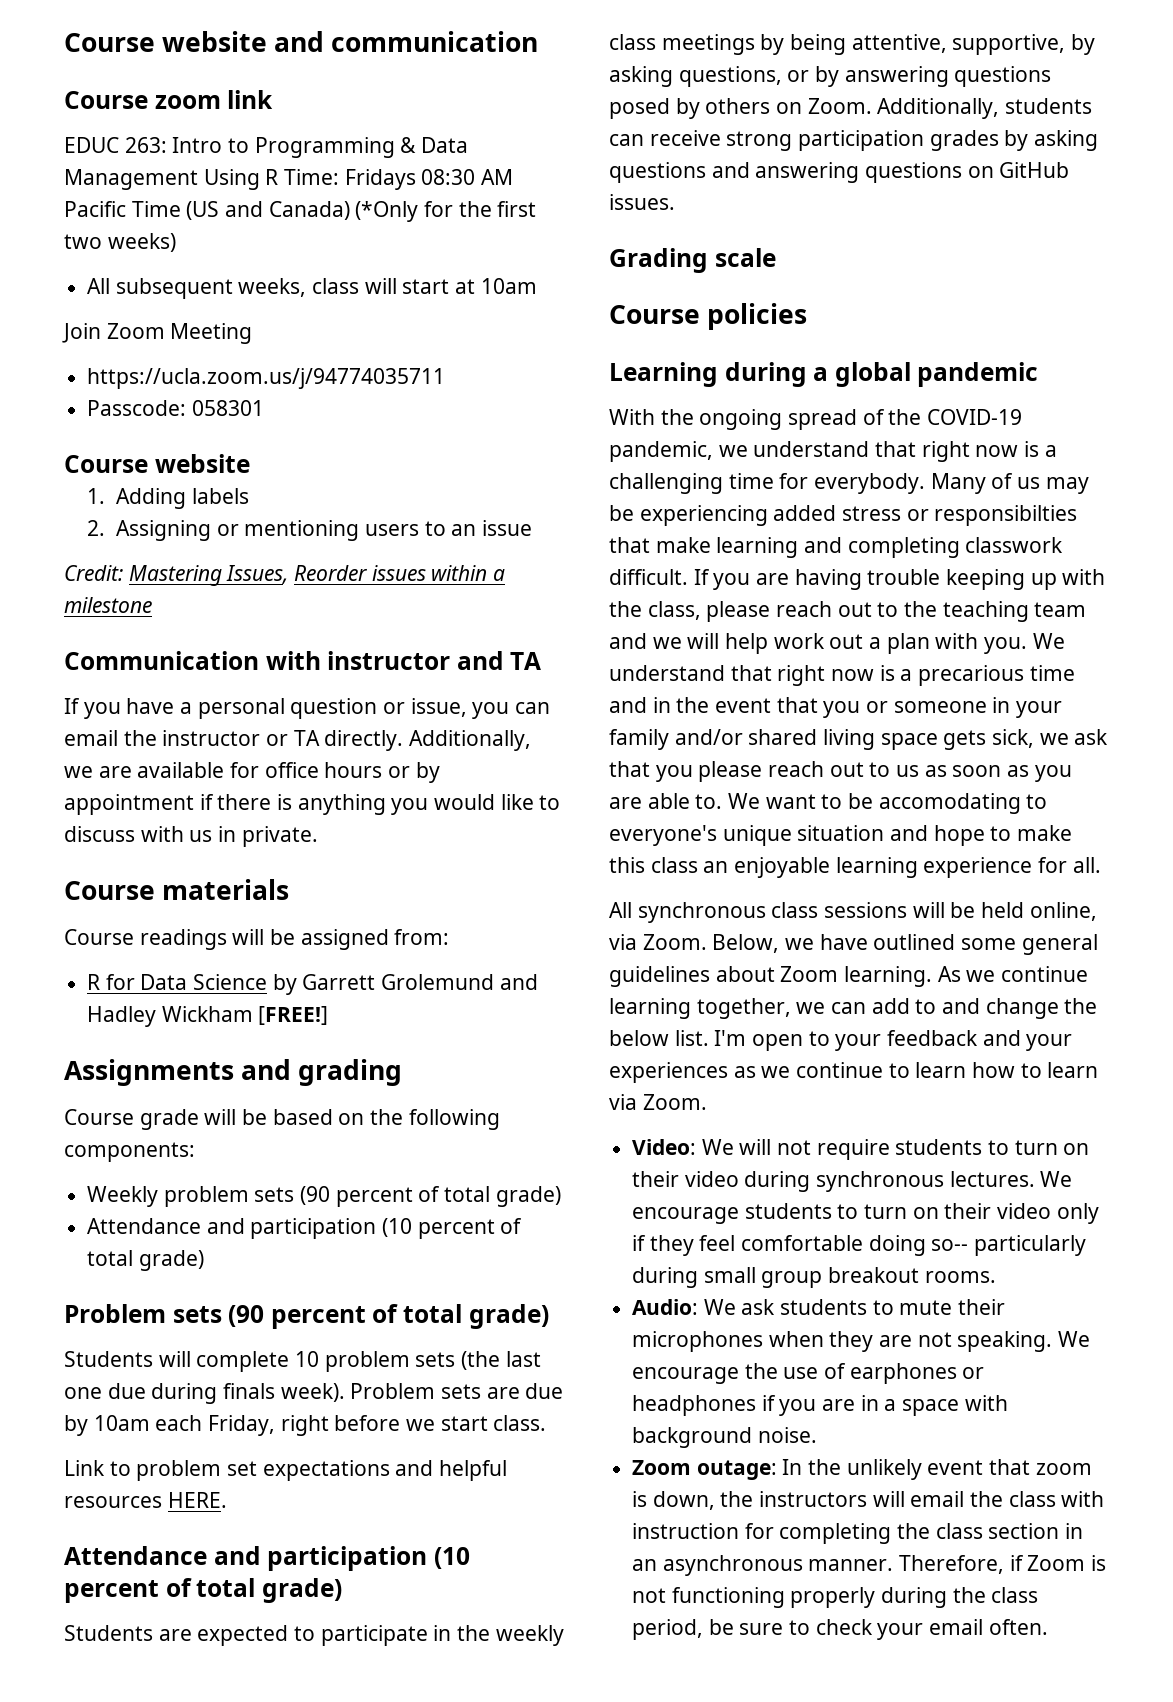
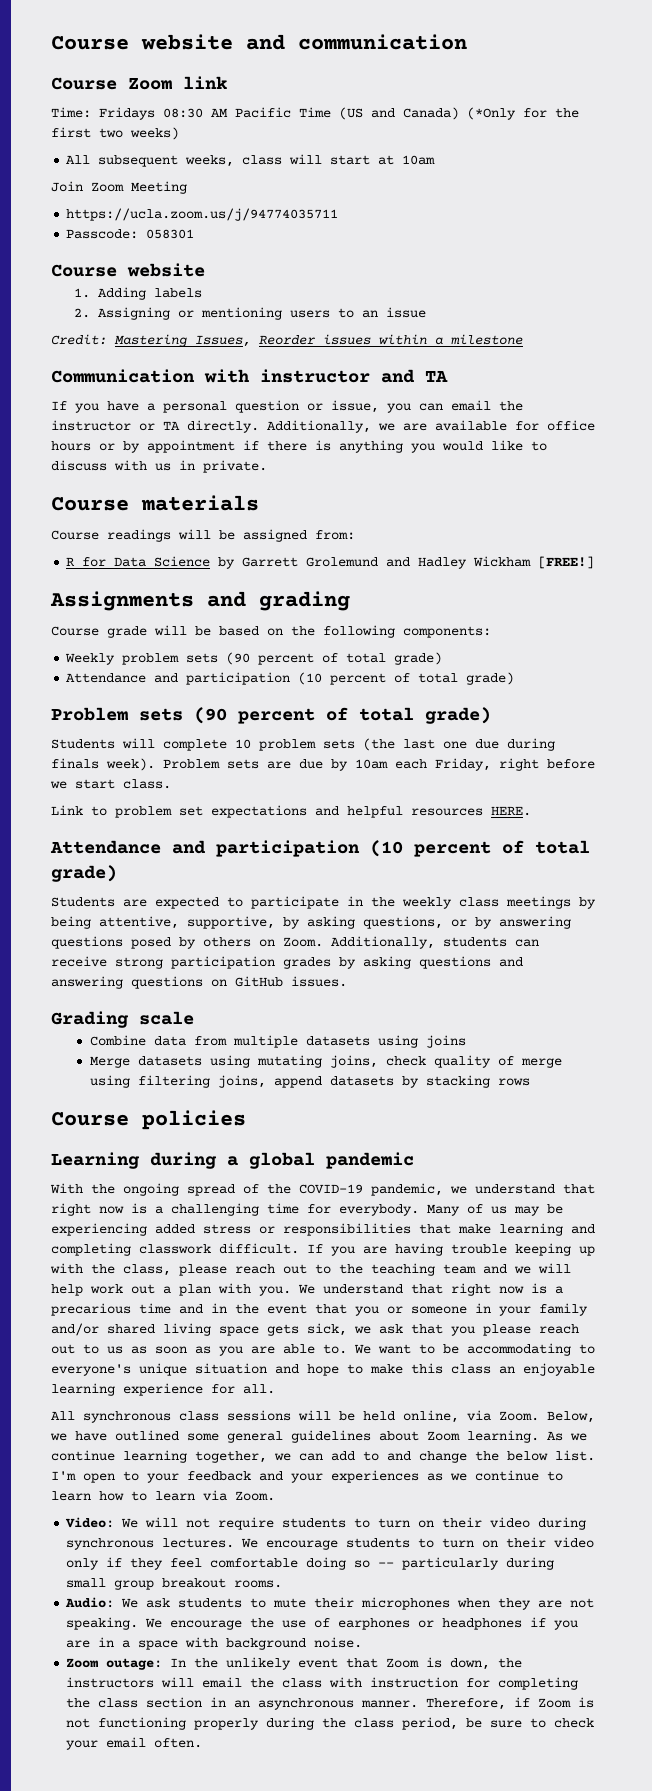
- Course zoom link
+ Course Zoom link
- EDUC 263: Intro to Programming & Data Management Using R Time: Fridays 08:30 AM Pacific Time (US and Canada) (*Only for the first two weeks)
+ Time: Fridays 08:30 AM Pacific Time (US and Canada) (*Only for the first two weeks)
+ Combine data from multiple datasets using joins
+ Merge datasets using mutating joins, check quality of merge using filtering joins, append datasets by stacking rows
- Many of us may be experiencing added stress or responsibilties that make learning and completing classwork difficult.
+ Many of us may be experiencing added stress or responsibilities that make learning and completing classwork difficult.
- We want to be accomodating to everyone's unique situation and hope to make this class an enjoyable learning experience for all.
+ We want to be accommodating to everyone's unique situation and hope to make this class an enjoyable learning experience for all.
- We encourage students to turn on their video only if they feel comfortable doing so-- particularly during small group breakout rooms.
+ We encourage students to turn on their video only if they feel comfortable doing so -- particularly during small group breakout rooms.
- Zoom outage: In the unlikely event that zoom is down, the instructors will email the class with instruction for completing the class section in an asynchronous manner.
+ Zoom outage: In the unlikely event that Zoom is down, the instructors will email the class with instruction for completing the class section in an asynchronous manner.

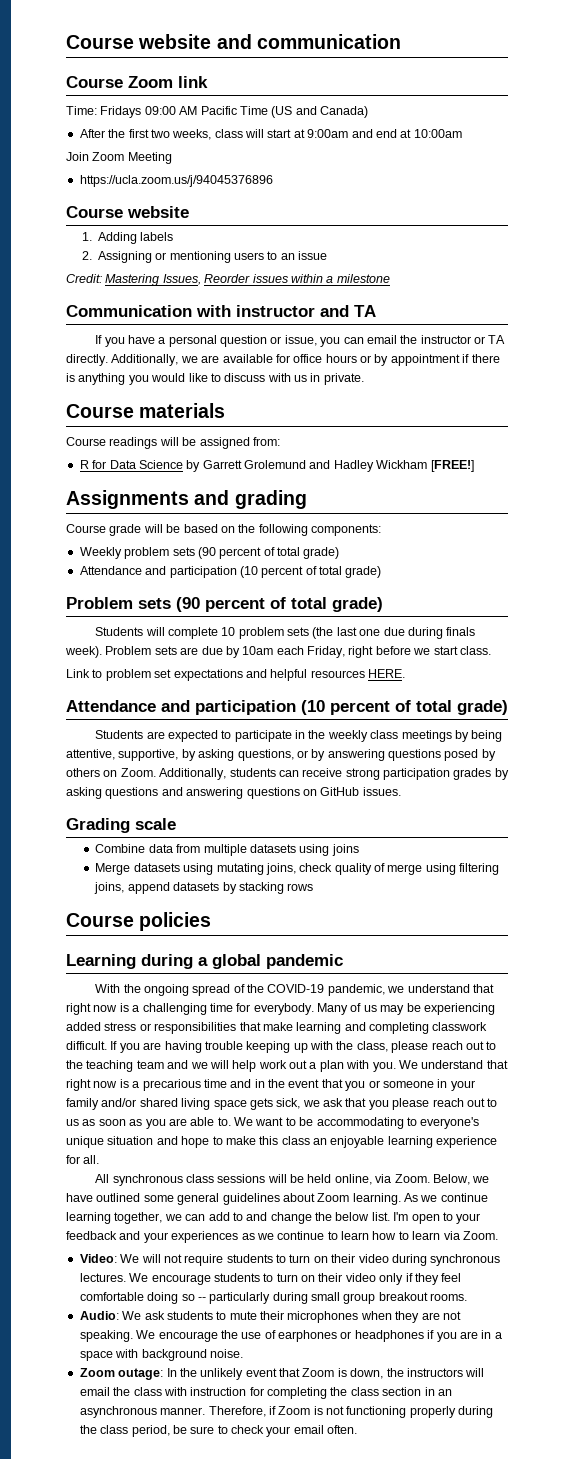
- Time: Fridays 08:30 AM Pacific Time (US and Canada) (*Only for the first two weeks)
- All subsequent weeks, class will start at 10am
+ Time: Fridays 09:00 AM Pacific Time (US and Canada)
+ After the first two weeks, class will start at 9:00am and end at 10:00am
- https://ucla.zoom.us/j/94774035711
- Passcode: 058301
+ https://ucla.zoom.us/j/94045376896

